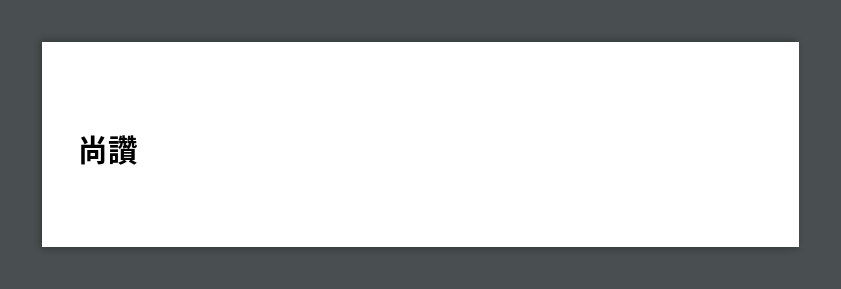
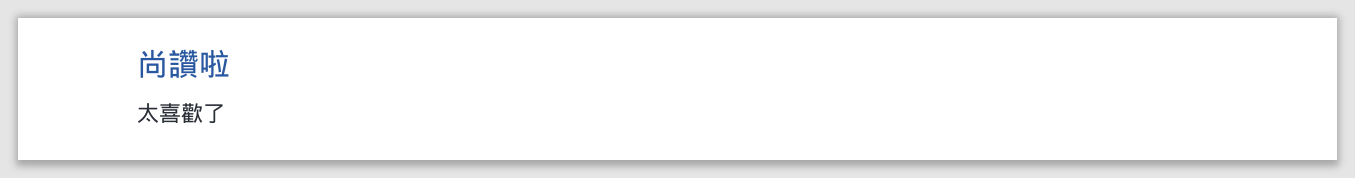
- 尚讚
+ 尚讚啦
+ 太喜歡了

